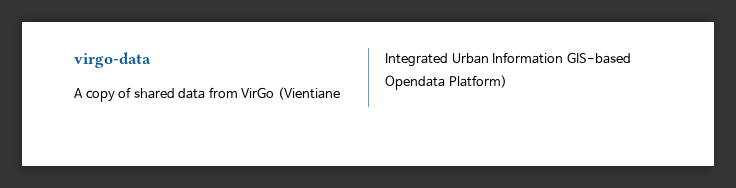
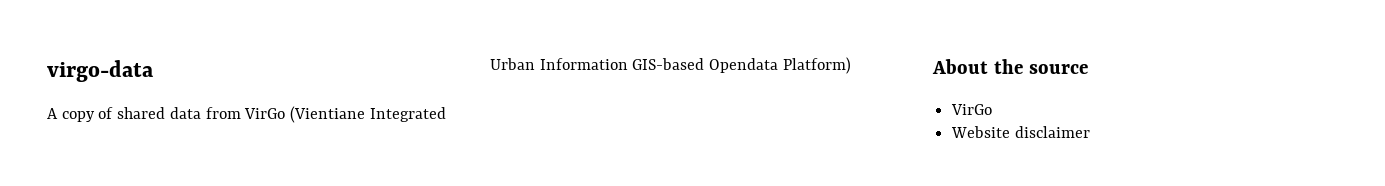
+ About the source
+ VirGo
+ Website disclaimer

